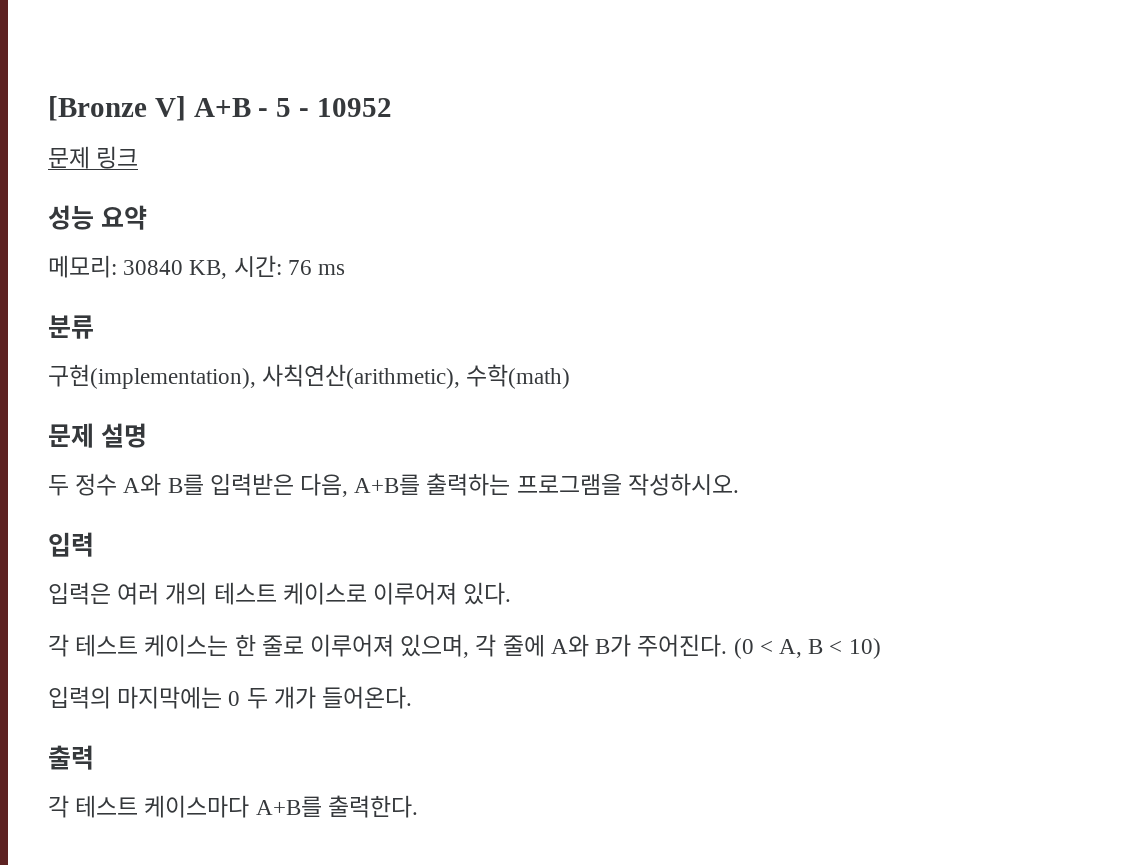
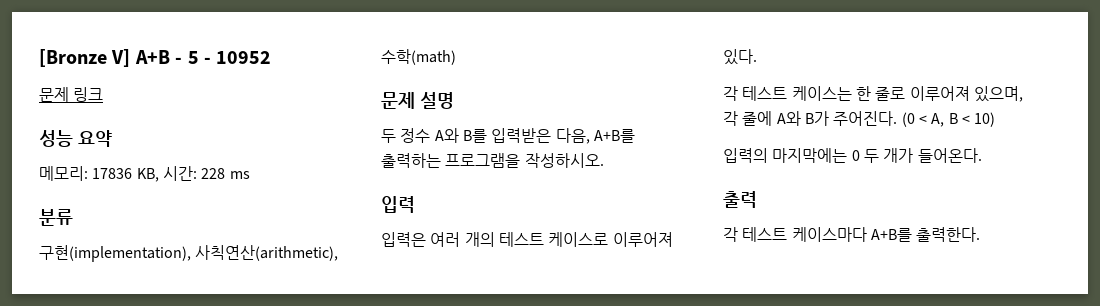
- 메모리: 30840 KB, 시간: 76 ms
+ 메모리: 17836 KB, 시간: 228 ms

